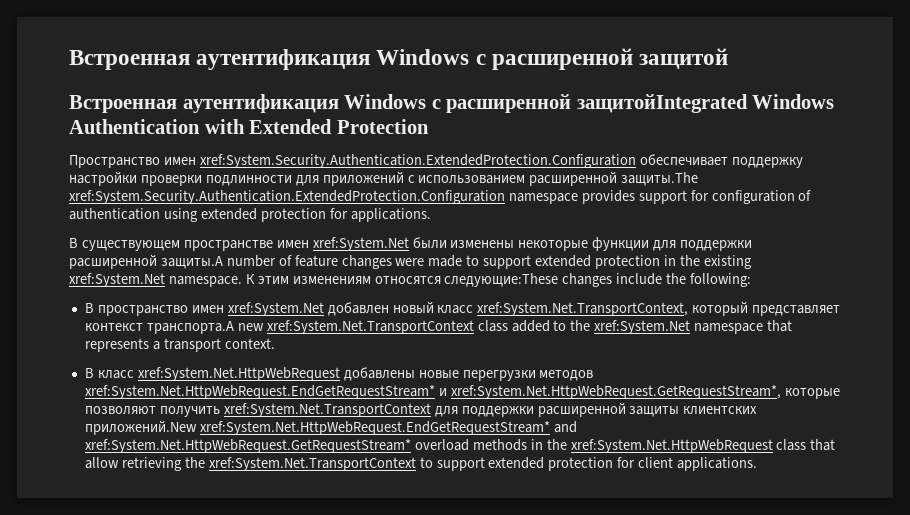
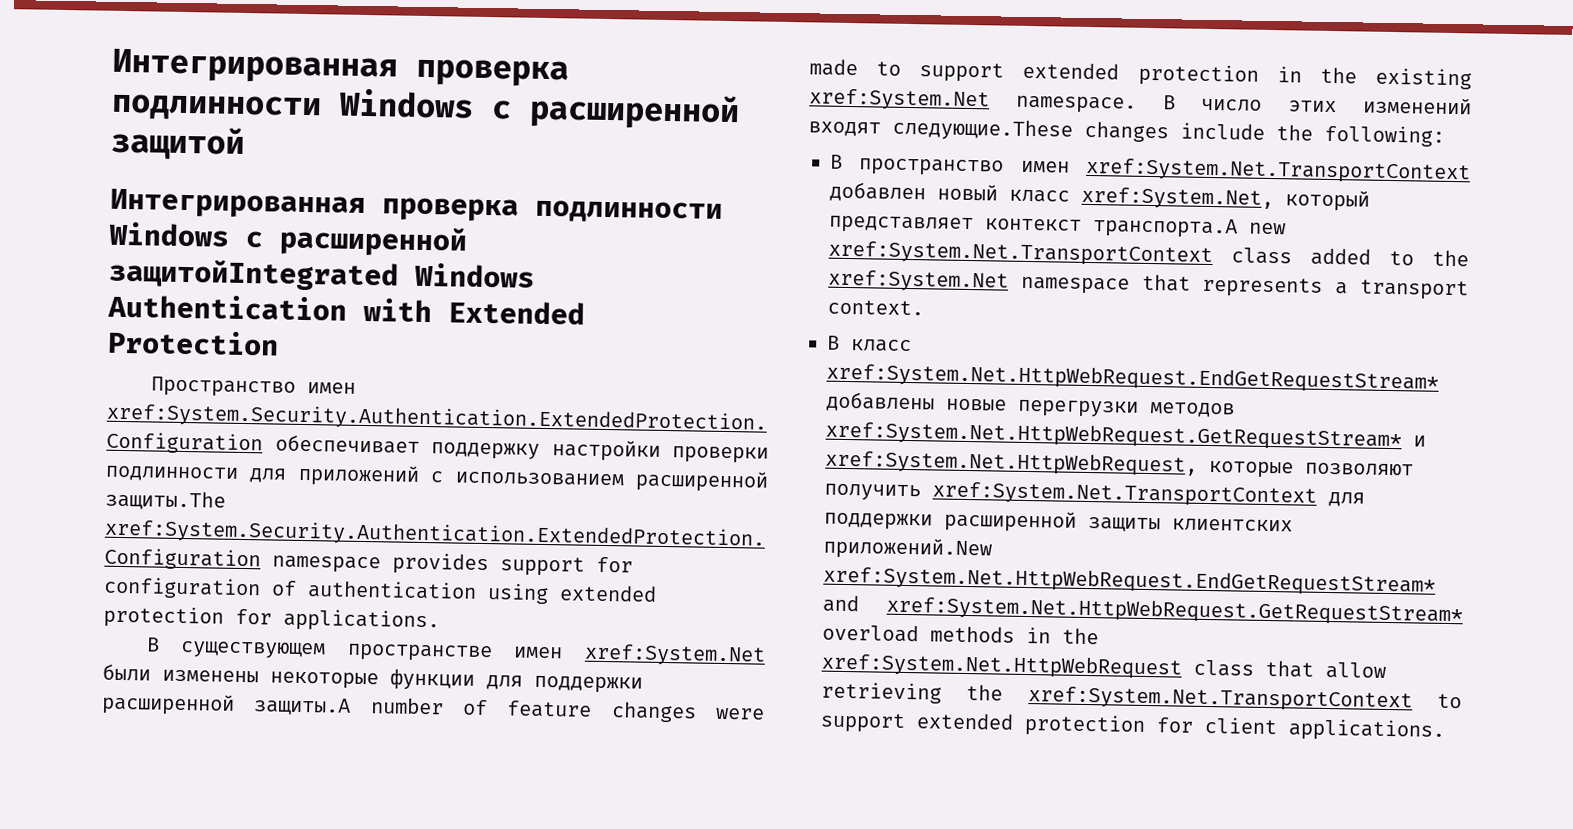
- Встроенная аутентификация Windows с расширенной защитой
+ Интегрированная проверка подлинности Windows с расширенной защитой
- Встроенная аутентификация Windows с расширенной защитойIntegrated Windows Authentication with Extended Protection
+ Интегрированная проверка подлинности Windows с расширенной защитойIntegrated Windows Authentication with Extended Protection
- К этим изменениям относятся следующие:These changes include the following:
+ В число этих изменений входят следующие.These changes include the following:
- В пространство имен xref:System.Net добавлен новый класс xref:System.Net.TransportContext, который представляет контекст транспорта.A new xref:System.Net.TransportContext class added to the xref:System.Net namespace that represents a transport context.
+ В пространство имен xref:System.Net.TransportContext добавлен новый класс xref:System.Net, который представляет контекст транспорта.A new xref:System.Net.TransportContext class added to the xref:System.Net namespace that represents a transport context.
- В класс xref:System.Net.HttpWebRequest добавлены новые перегрузки методов xref:System.Net.HttpWebRequest.EndGetRequestStream* и xref:System.Net.HttpWebRequest.GetRequestStream*, которые позволяют получить xref:System.Net.TransportContext для поддержки расширенной защиты клиентских приложений.New xref:System.Net.HttpWebRequest.EndGetRequestStream* and xref:System.Net.HttpWebRequest.GetRequestStream* overload methods in the xref:System.Net.HttpWebRequest class that allow retrieving the xref:System.Net.TransportContext to support extended protection for client applications.
+ В класс xref:System.Net.HttpWebRequest.EndGetRequestStream* добавлены новые перегрузки методов xref:System.Net.HttpWebRequest.GetRequestStream* и xref:System.Net.HttpWebRequest, которые позволяют получить xref:System.Net.TransportContext для поддержки расширенной защиты клиентских приложений.New xref:System.Net.HttpWebRequest.EndGetRequestStream* and xref:System.Net.HttpWebRequest.GetRequestStream* overload methods in the xref:System.Net.HttpWebRequest class that allow retrieving the xref:System.Net.TransportContext to support extended protection for client applications.

